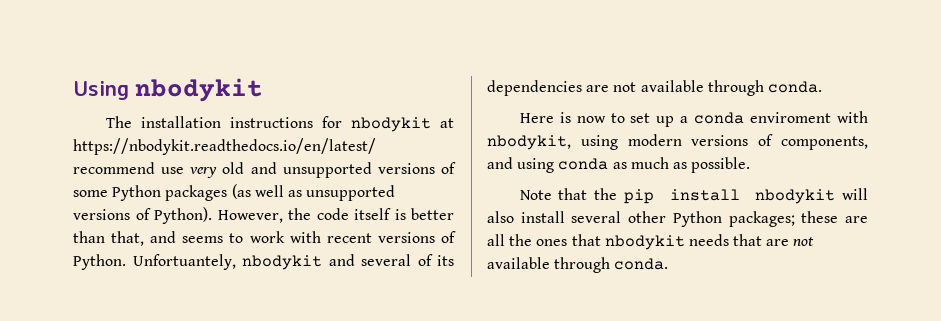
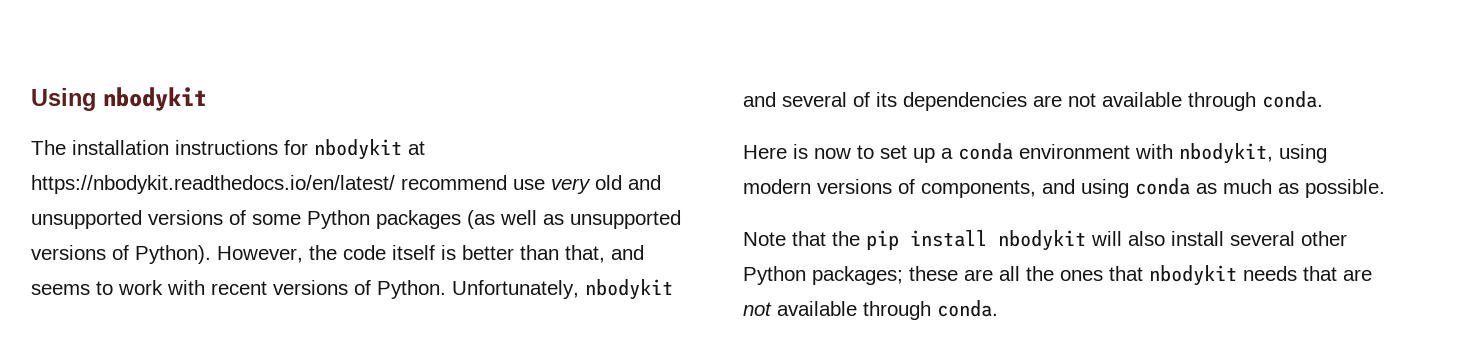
- Unfortuantely, nbodykit and several of its dependencies are not available through conda.
+ Unfortunately, nbodykit and several of its dependencies are not available through conda.
- Here is now to set up a conda enviroment with nbodykit, using modern versions of components, and using conda as much as possible.
+ Here is now to set up a conda environment with nbodykit, using modern versions of components, and using conda as much as possible.

